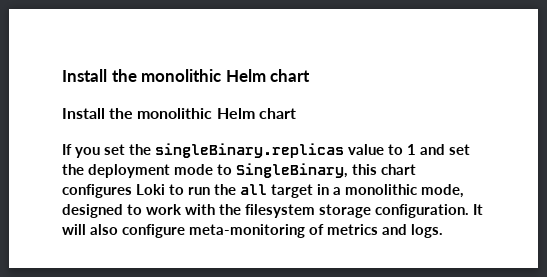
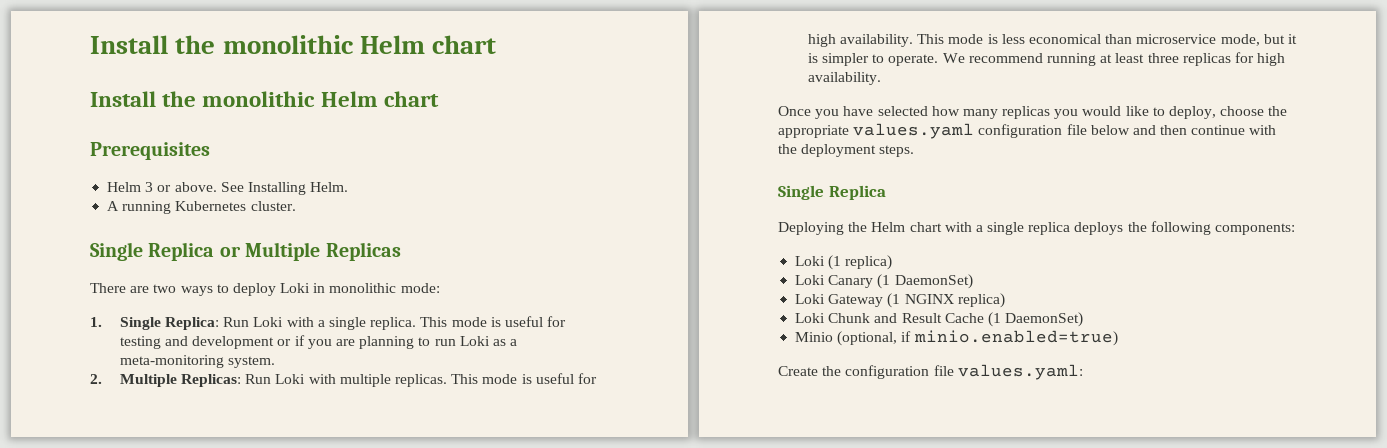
- If you set the singleBinary.replicas value to 1 and set the deployment mode to SingleBinary, this chart configures Loki to run the all target in a monolithic mode, designed to work with the filesystem storage configuration. It will also configure meta-monitoring of metrics and logs.
+ Prerequisites
+ Helm 3 or above. See Installing Helm.
+ A running Kubernetes cluster.
+ Single Replica or Multiple Replicas
+ There are two ways to deploy Loki in monolithic mode:
+ 1. Single Replica: Run Loki with a single replica. This mode is useful for testing and development or if you are planning to run Loki as a meta-monitoring system.
+ 2. Multiple Replicas: Run Loki with multiple replicas. This mode is useful for high availability. This mode is less economical than microservice mode, but it is simpler to operate. We recommend running at least three replicas for high availability.
+ Once you have selected how many replicas you would like to deploy, choose the appropriate values.yaml configuration file below and then continue with the deployment steps.
+ Single Replica
+ Deploying the Helm chart with a single replica deploys the following components:
+ Loki (1 replica)
+ Loki Canary (1 DaemonSet)
+ Loki Gateway (1 NGINX replica)
+ Loki Chunk and Result Cache (1 DaemonSet)
+ Minio (optional, if minio.enabled=true)
+ Create the configuration file values.yaml:

